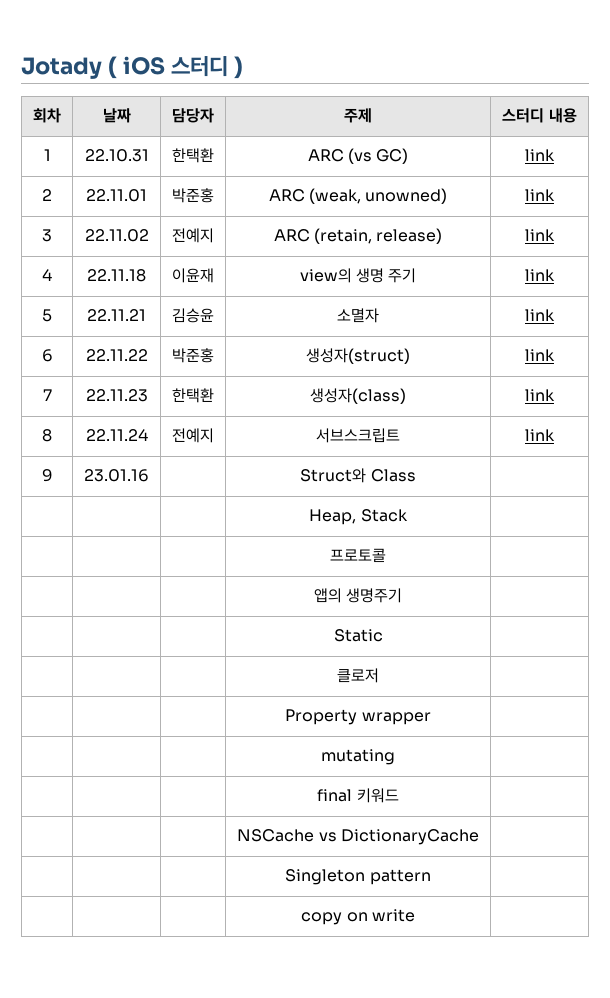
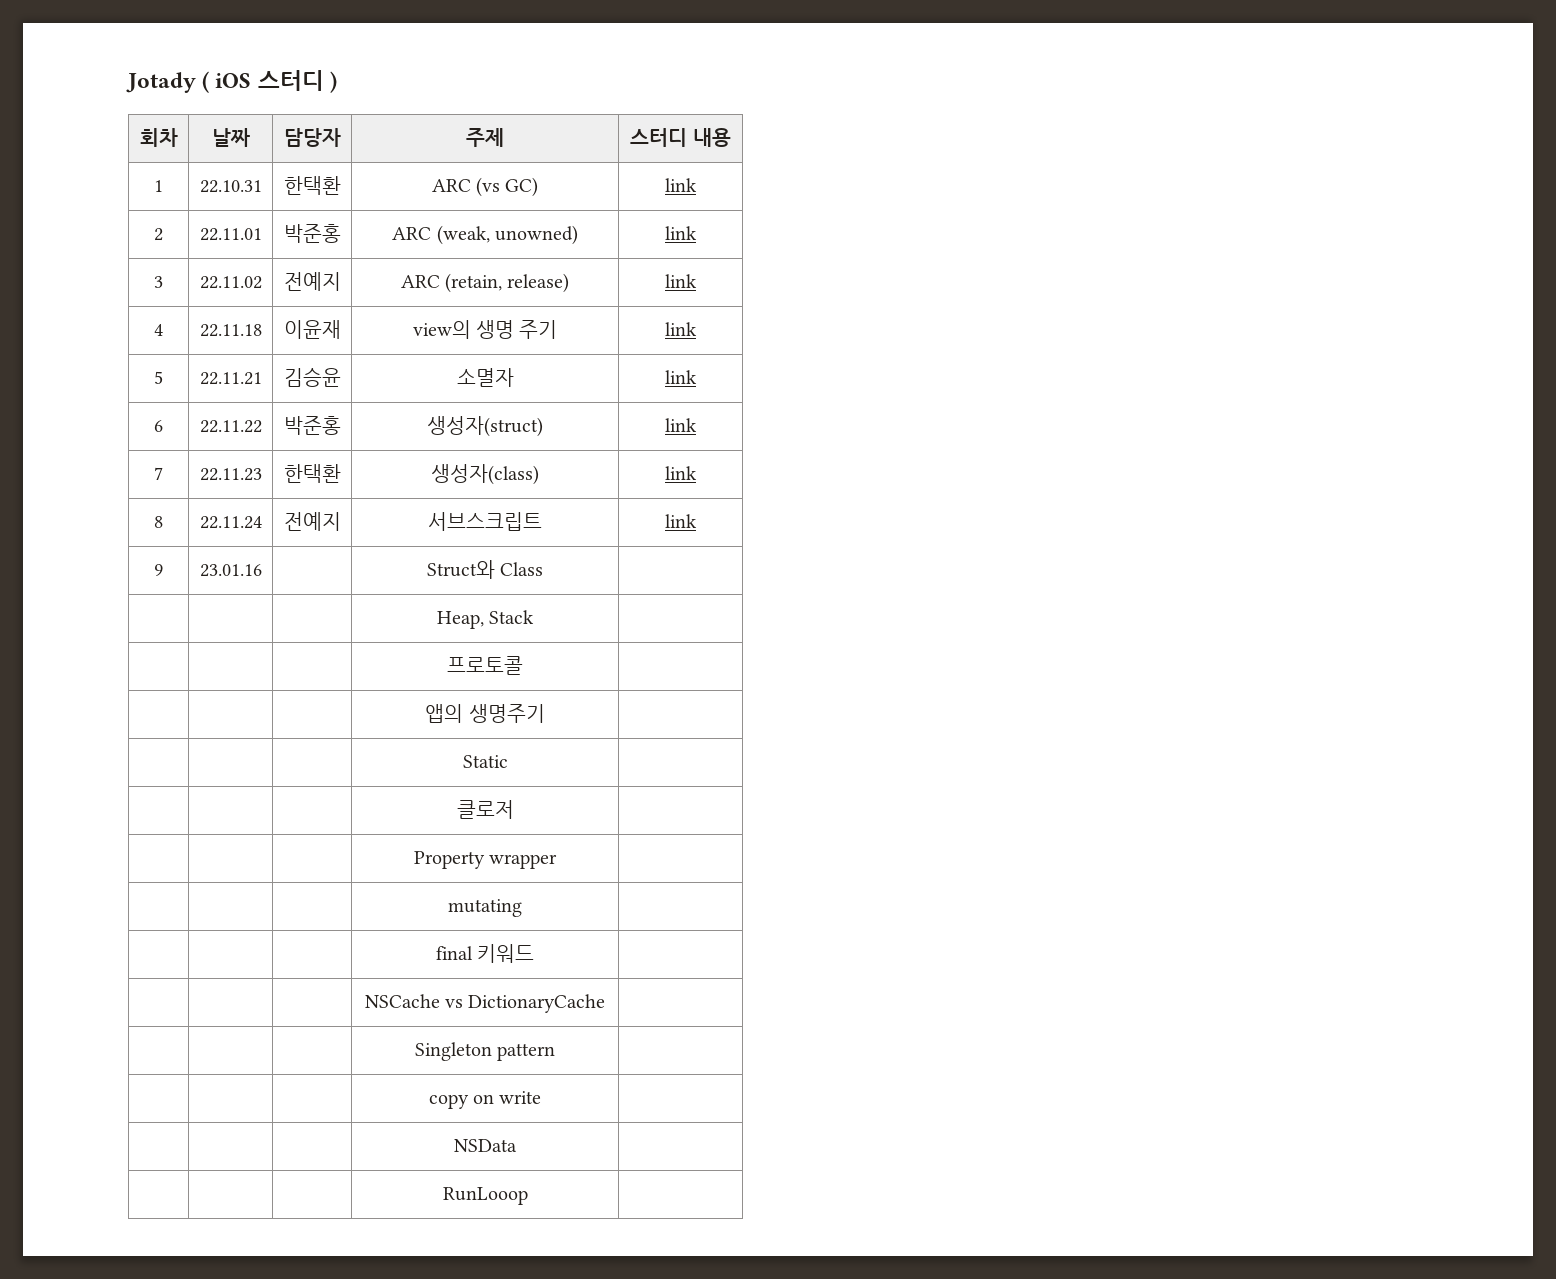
+ | | | NSData |
+ | | | RunLooop |

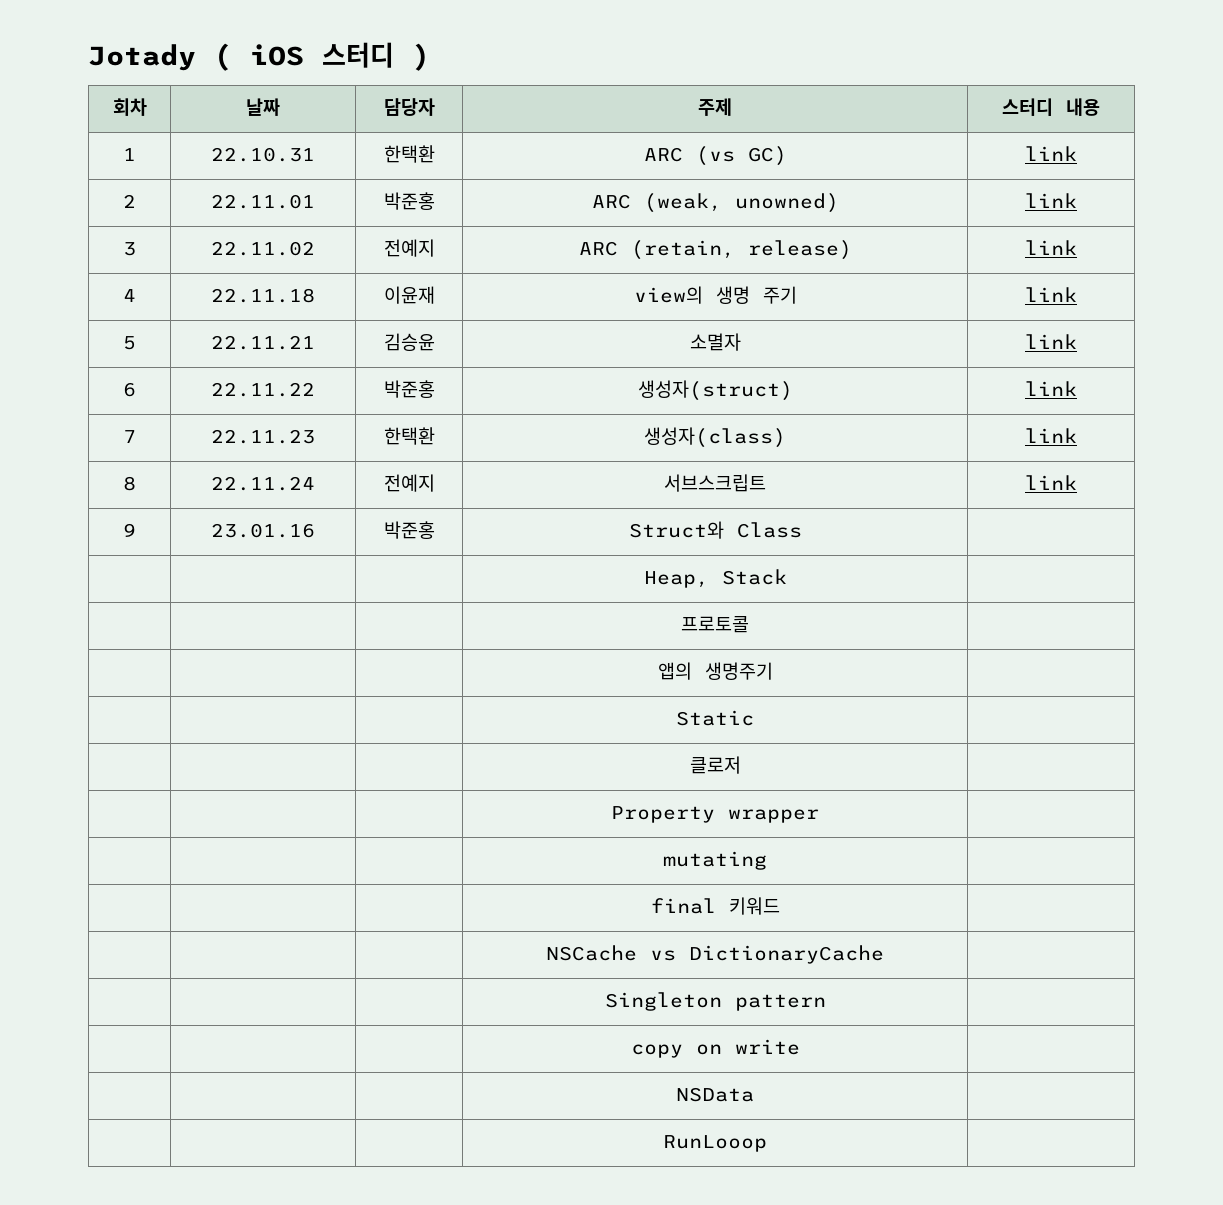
- 9 | 23.01.16 | | Struct와 Class |
+ 9 | 23.01.16 | 박준홍 | Struct와 Class |

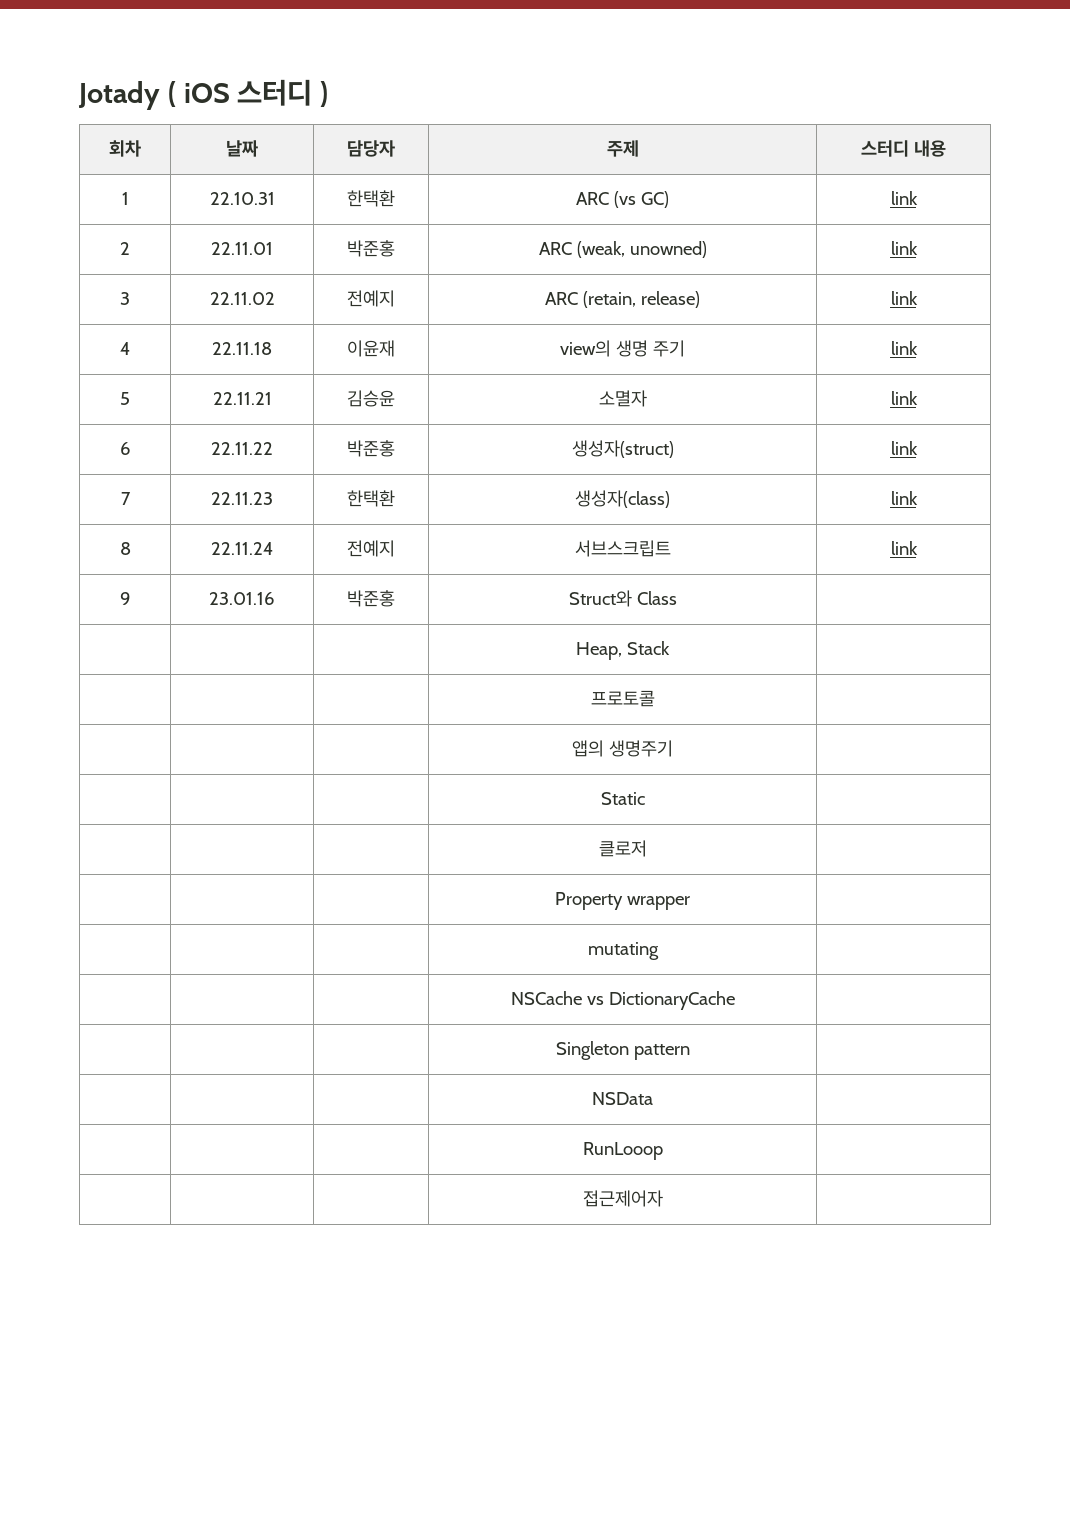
- | | | final 키워드 |
- | | | copy on write |
+ | | | 접근제어자 |

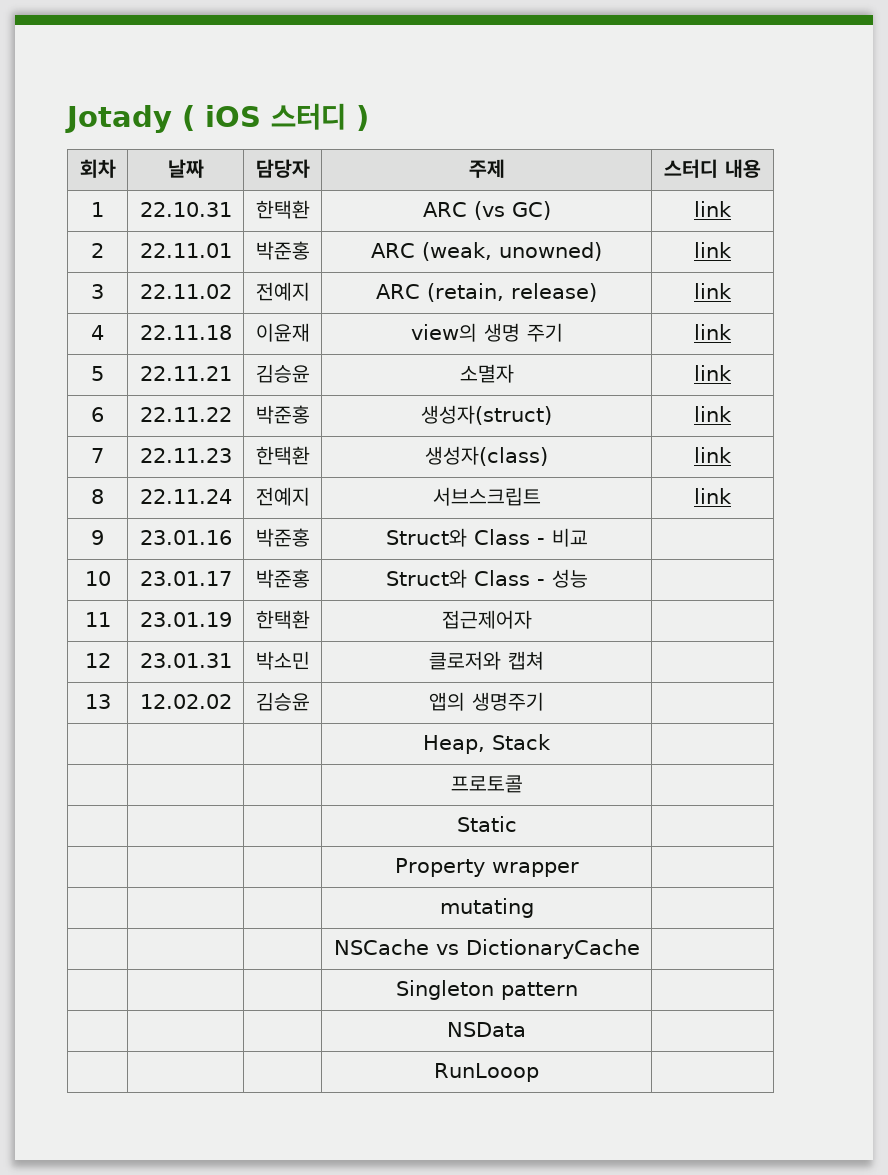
- 9 | 23.01.16 | 박준홍 | Struct와 Class |
+ 9 | 23.01.16 | 박준홍 | Struct와 Class - 비교 |
+ 10 | 23.01.17 | 박준홍 | Struct와 Class - 성능 |
+ 11 | 23.01.19 | 한택환 | 접근제어자 |
+ 12 | 23.01.31 | 박소민 | 클로저와 캡쳐 |
+ 13 | 12.02.02 | 김승윤 | 앱의 생명주기 |
- | | | 앱의 생명주기 |
- | | | 클로저 |
- | | | 접근제어자 |

